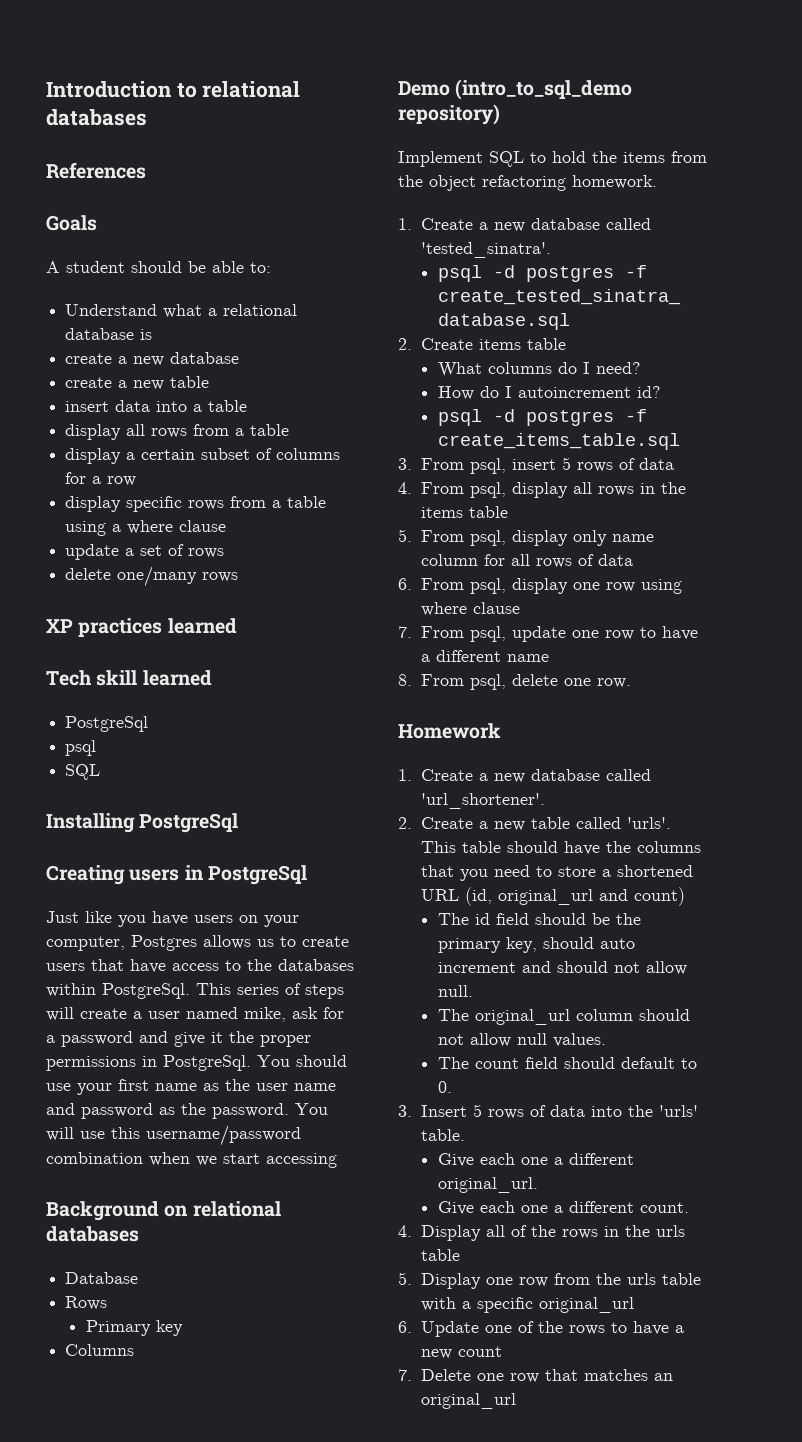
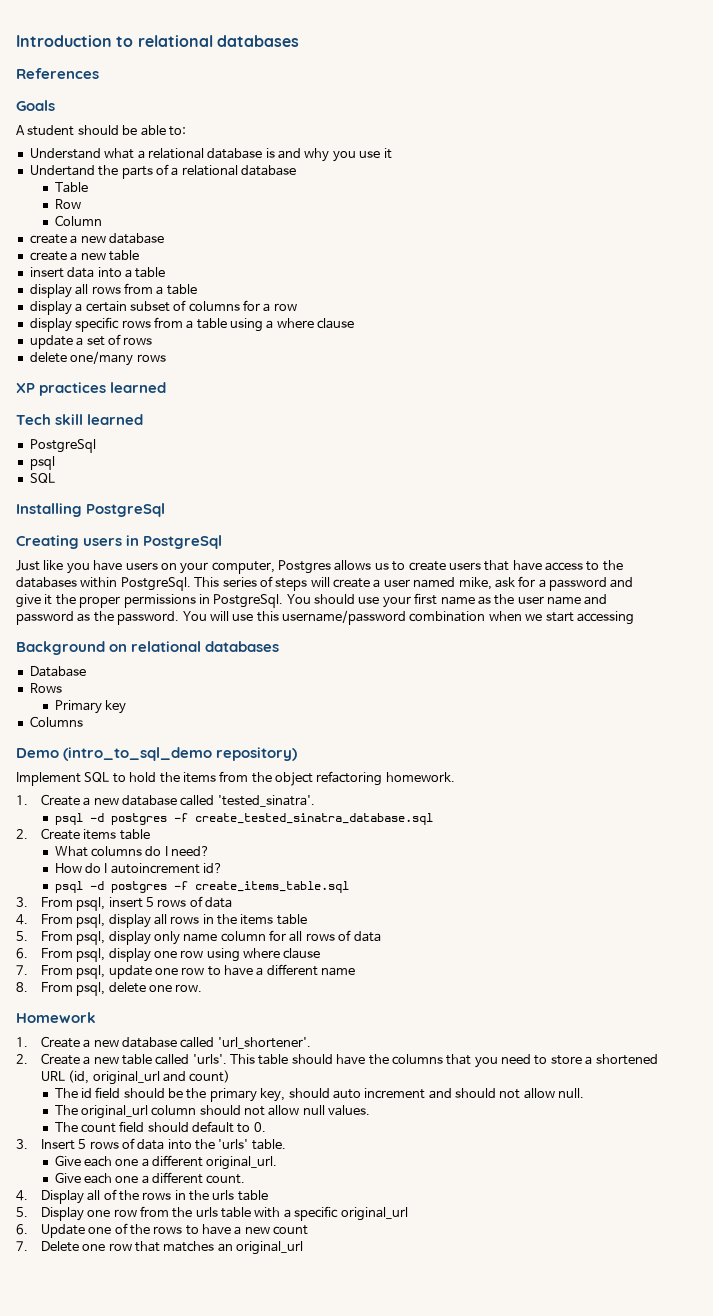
- Understand what a relational database is
+ Understand what a relational database is and why you use it
+ Undertand the parts of a relational database
+ Table
+ Row
+ Column

